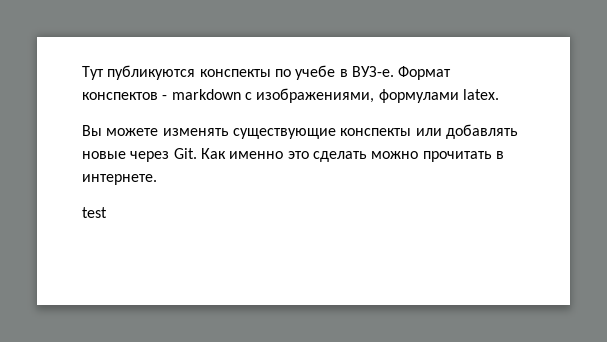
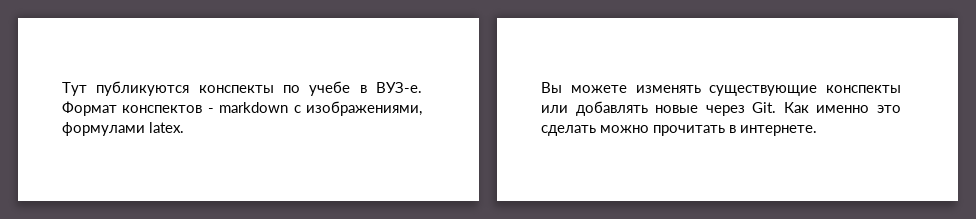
- test

